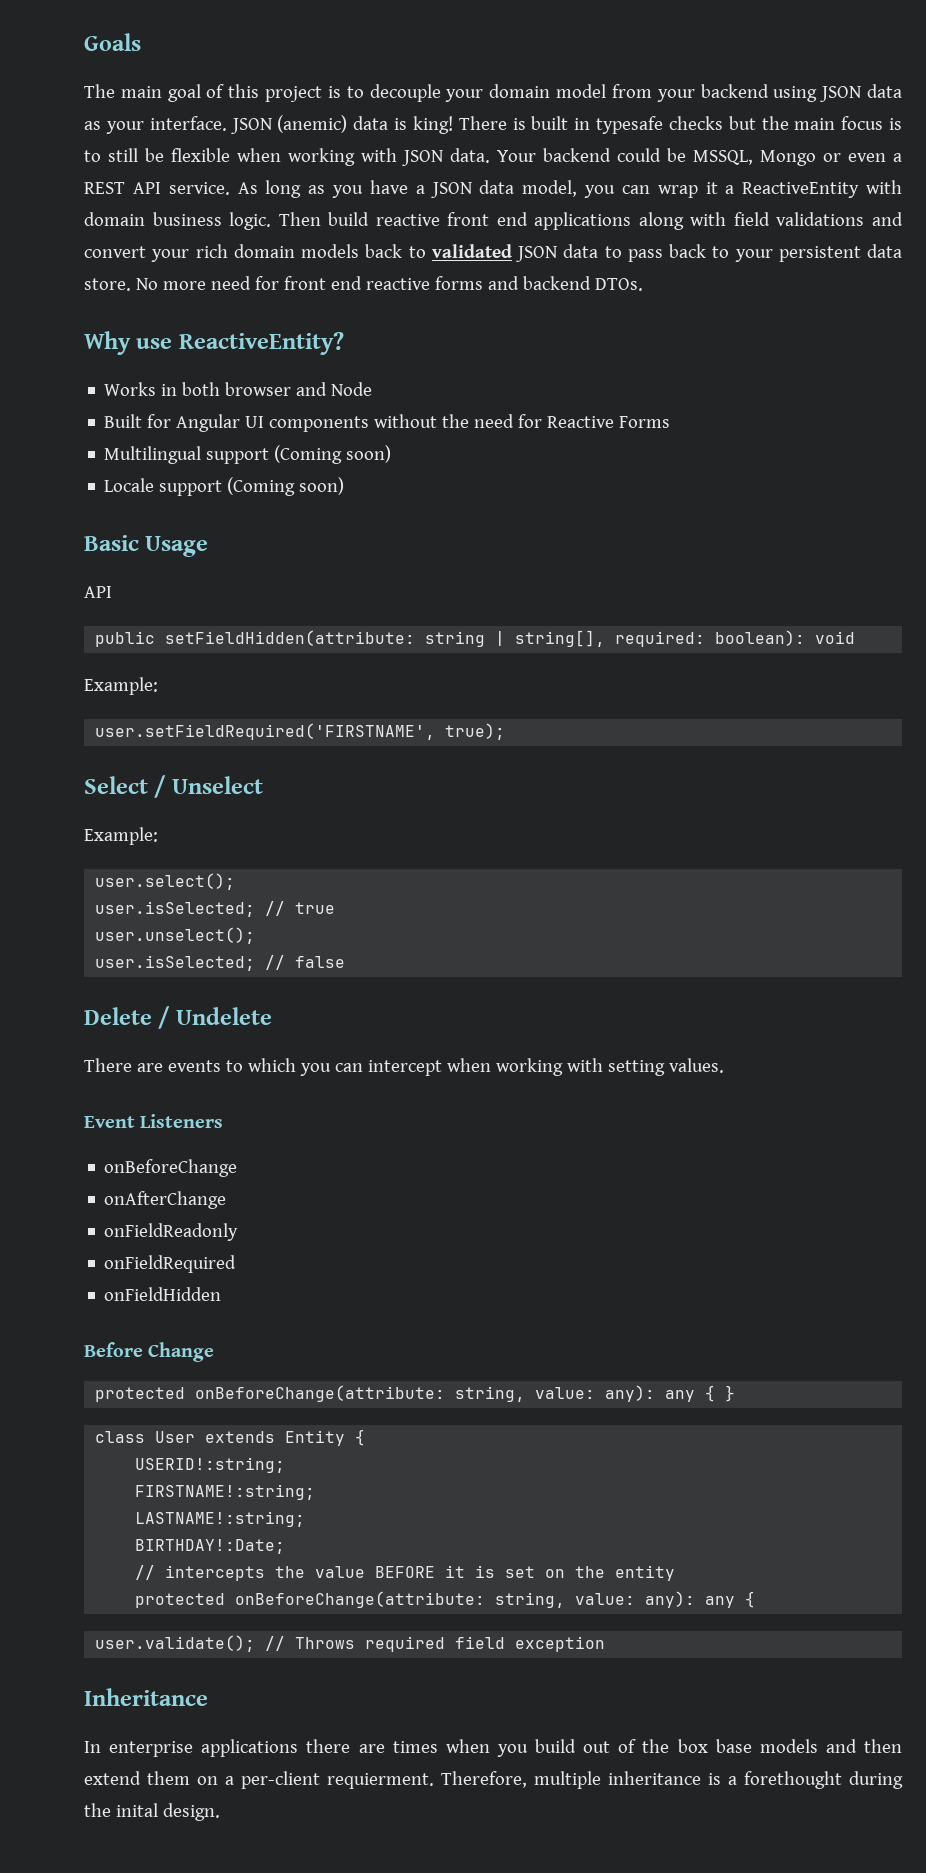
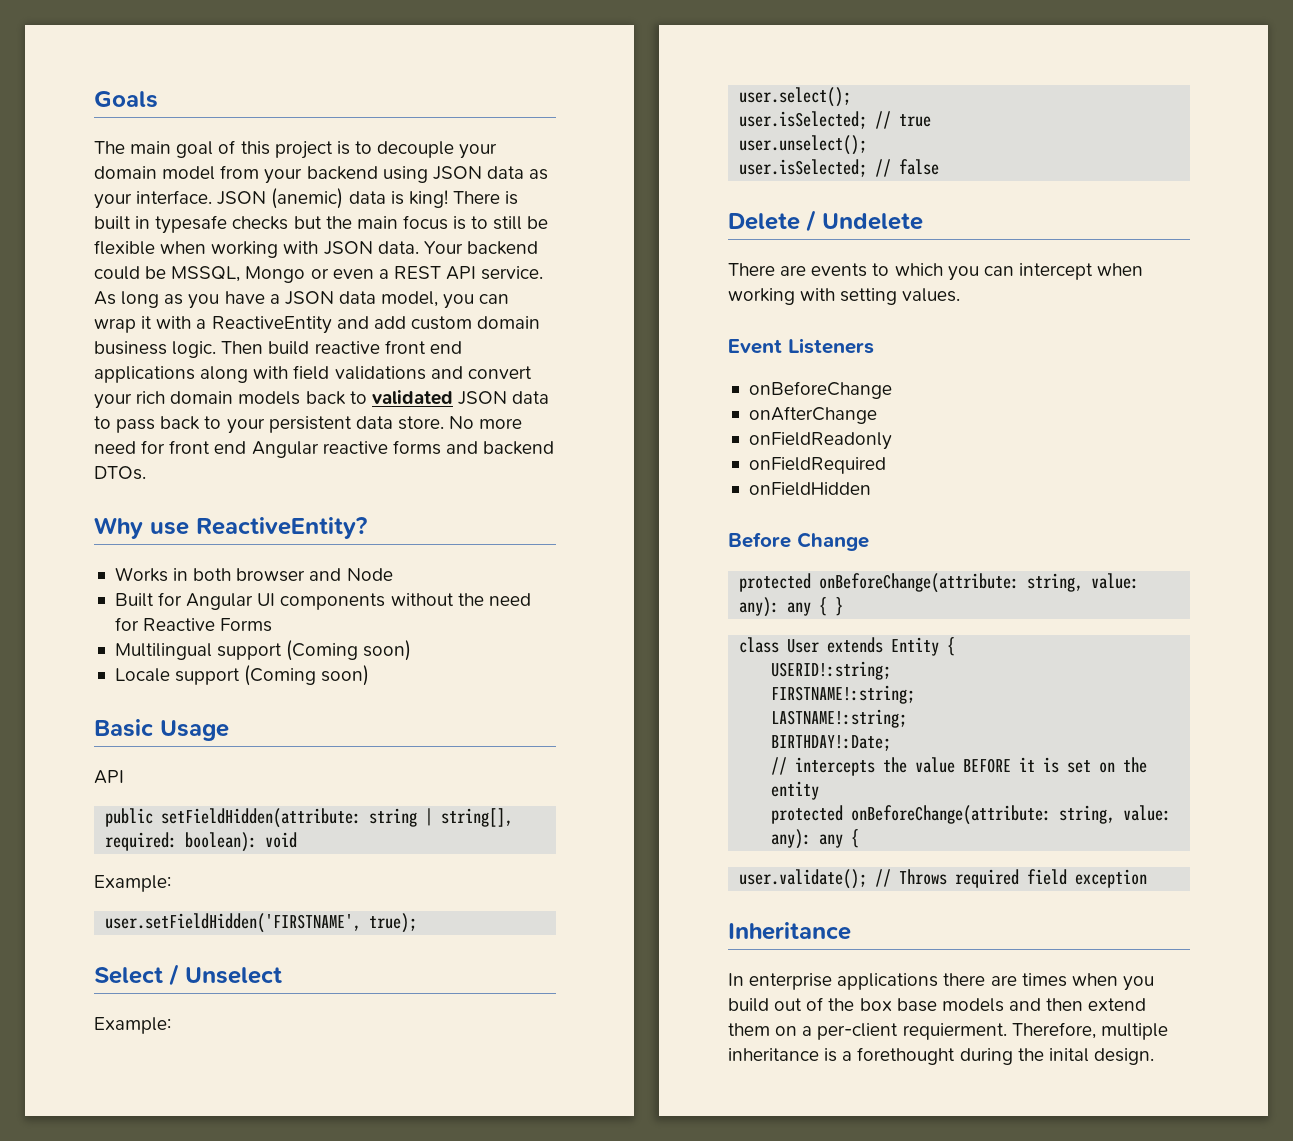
- As long as you have a JSON data model, you can wrap it a ReactiveEntity with domain business logic.
+ As long as you have a JSON data model, you can wrap it with a ReactiveEntity and add custom domain business logic.
- No more need for front end reactive forms and backend DTOs.
+ No more need for front end Angular reactive forms and backend DTOs.
- user.setFieldRequired('FIRSTNAME', true);
+ user.setFieldHidden('FIRSTNAME', true);

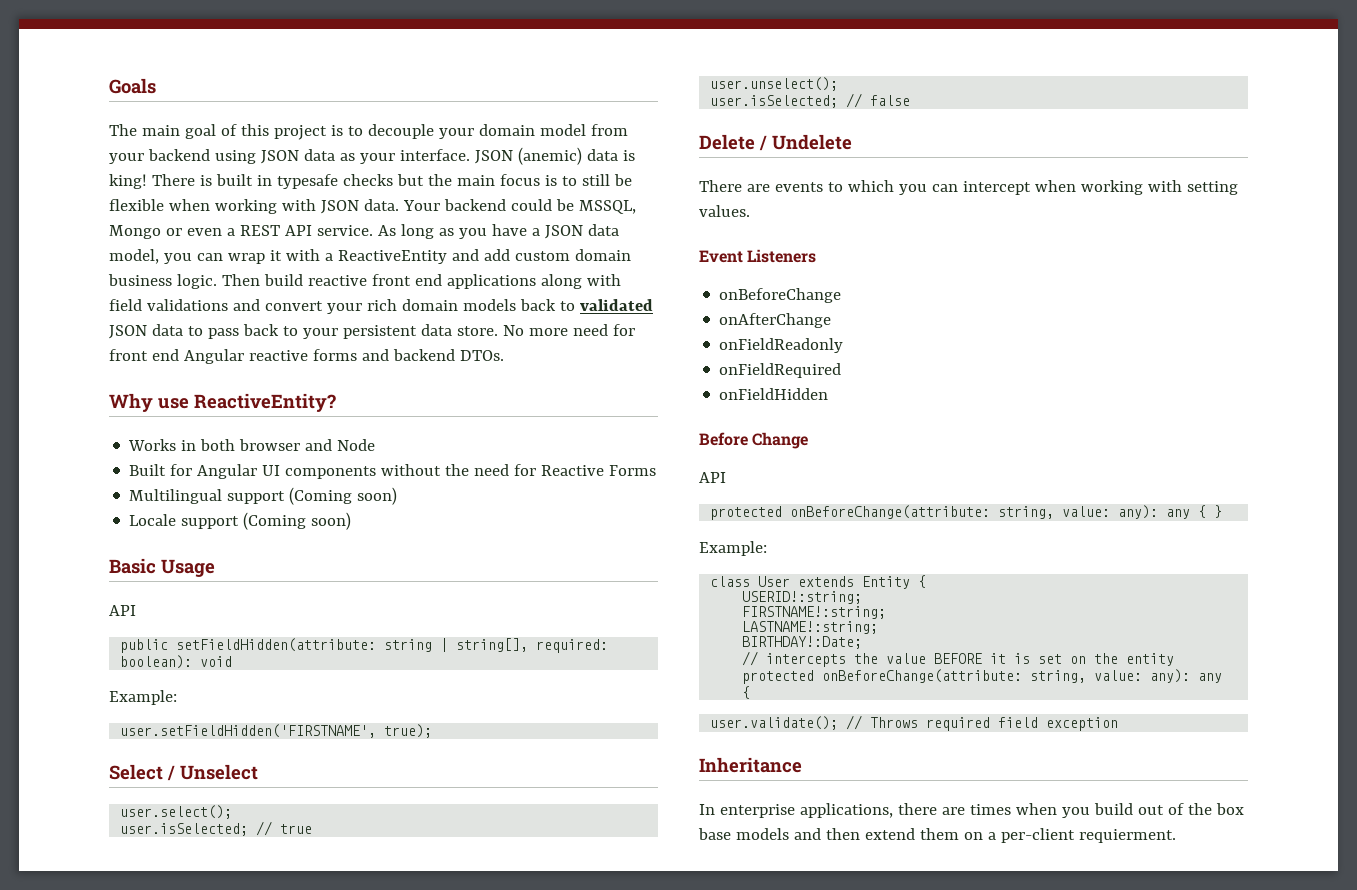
  Select / Unselect
- Example:
  Before Change
+ API
  protected onBeforeChange(attribute: string, value: any): any { }
+ Example:
- In enterprise applications there are times when you build out of the box base models and then extend them on a per-client requierment. Therefore, multiple inheritance is a forethought during the inital design.
+ In enterprise applications, there are times when you build out of the box base models and then extend them on a per-client requierment.

